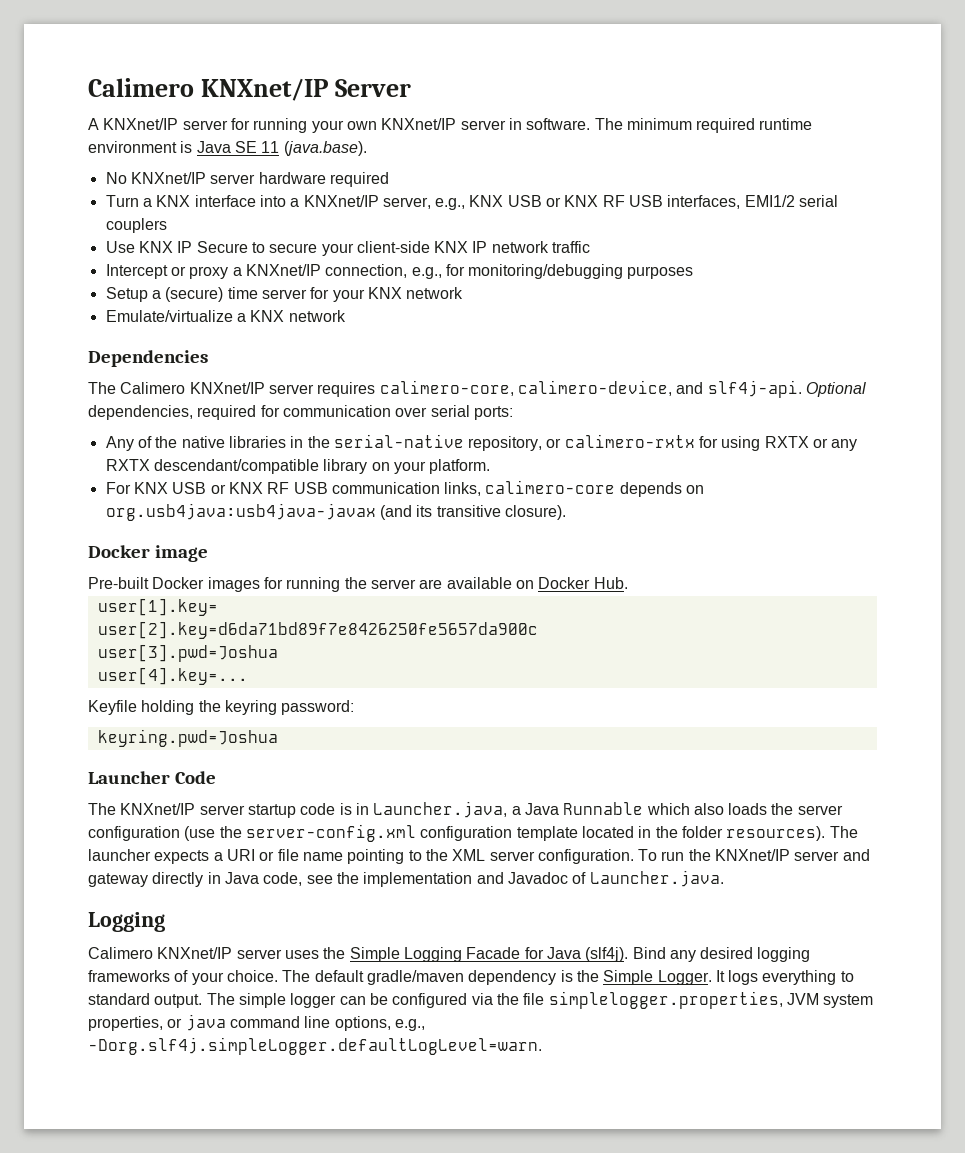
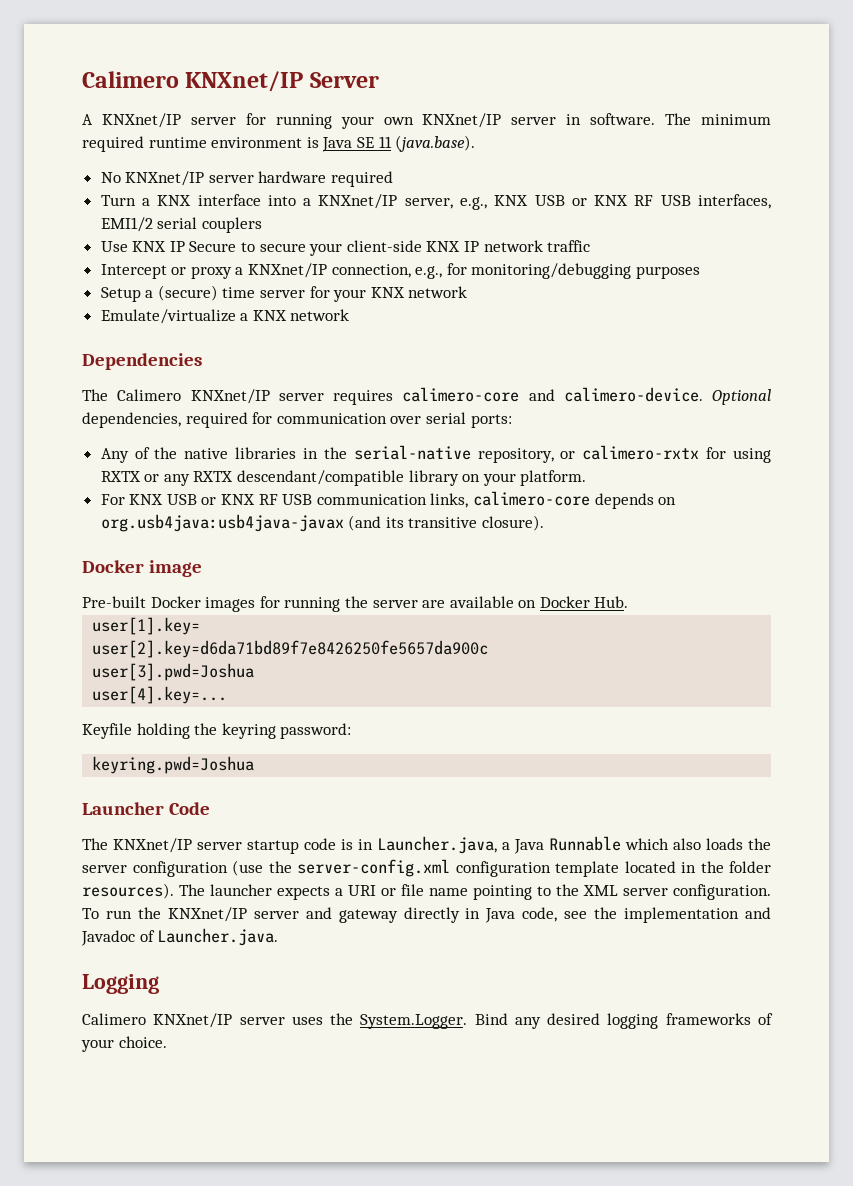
- The Calimero KNXnet/IP server requires calimero-core, calimero-device, and slf4j-api.
+ The Calimero KNXnet/IP server requires calimero-core and calimero-device.
- Calimero KNXnet/IP server uses the Simple Logging Facade for Java (slf4j). Bind any desired logging frameworks of your choice. The default gradle/maven dependency is the Simple Logger. It logs everything to standard output. The simple logger can be configured via the file simplelogger.properties, JVM system properties, or java command line options, e.g., -Dorg.slf4j.simpleLogger.defaultLogLevel=warn.
+ Calimero KNXnet/IP server uses the System.Logger. Bind any desired logging frameworks of your choice.

